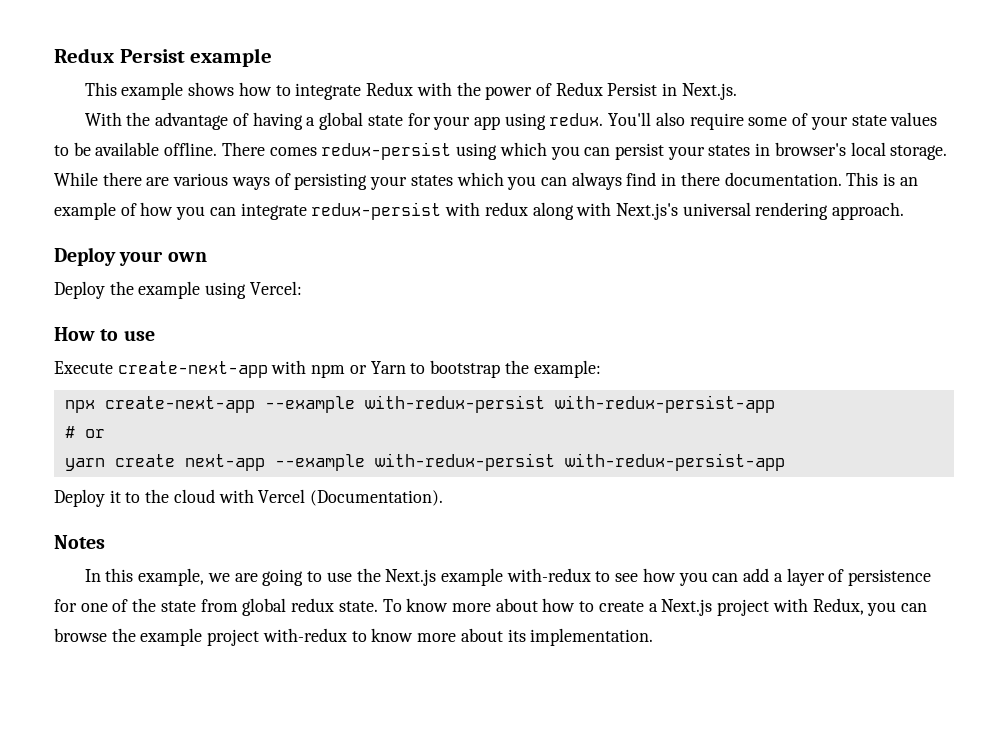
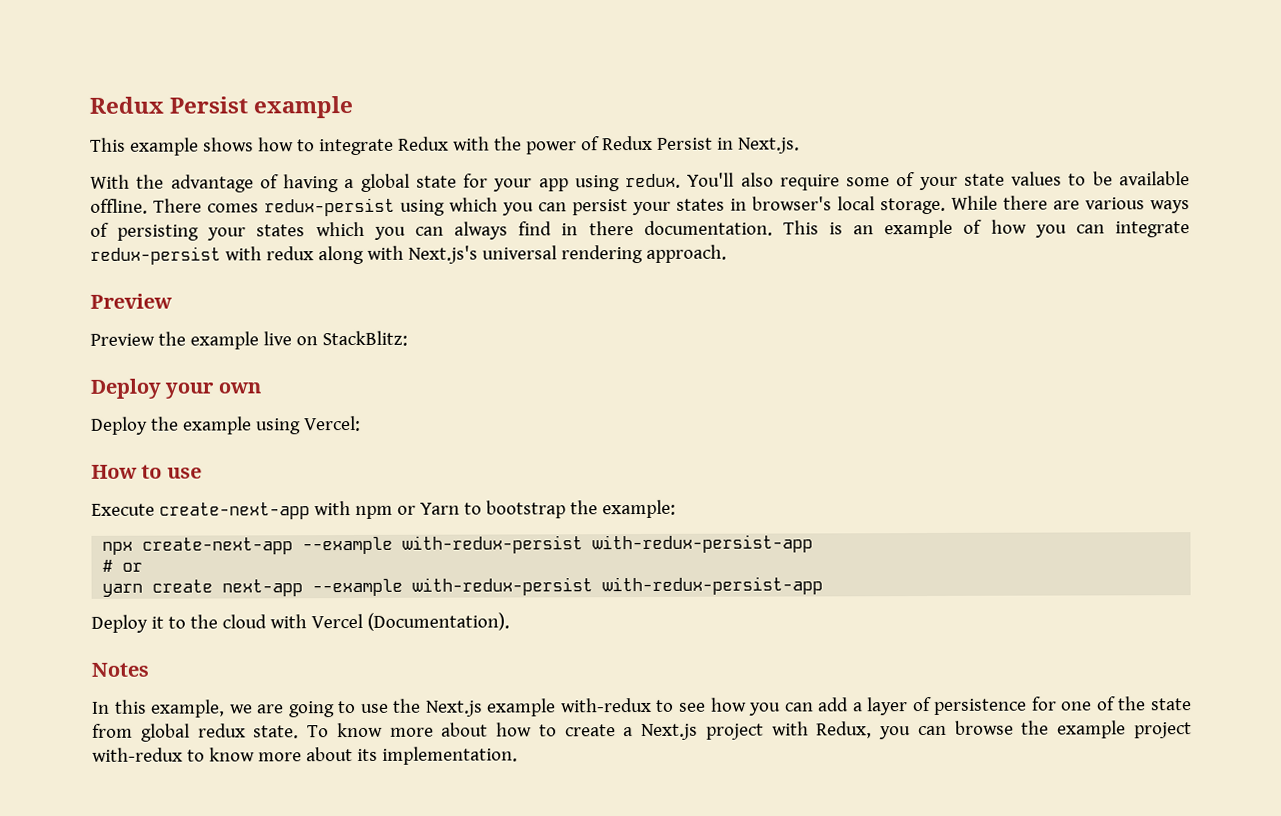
  This is an example of how you can integrate redux-persist with redux along with Next.js's universal rendering approach.
+ Preview
+ Preview the example live on StackBlitz:

